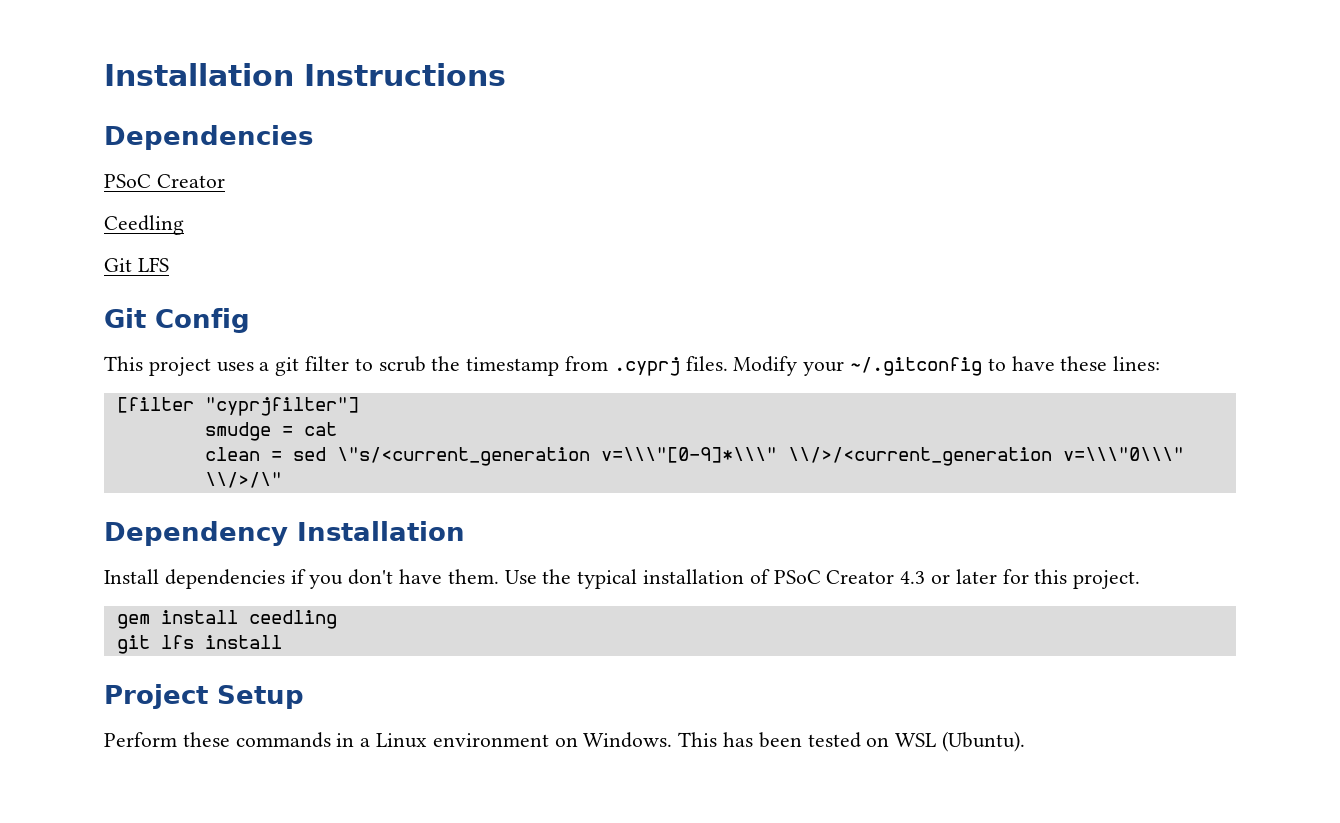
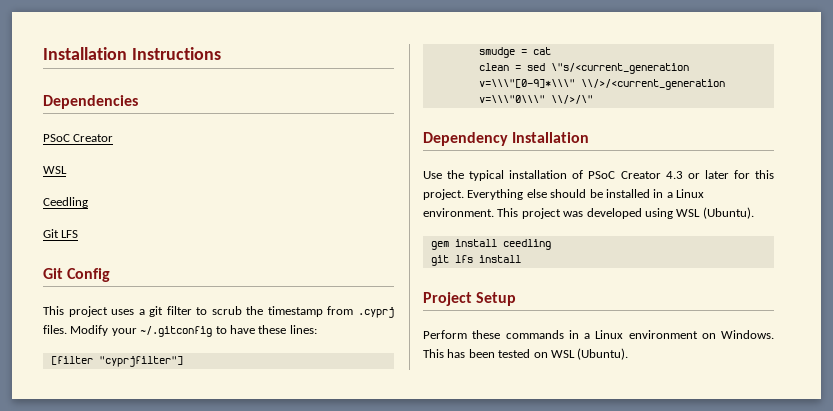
  Dependencies
  PSoC Creator
+ WSL
- Install dependencies if you don't have them.
+ Everything else should be installed in a Linux environment. This project was developed using WSL (Ubuntu).

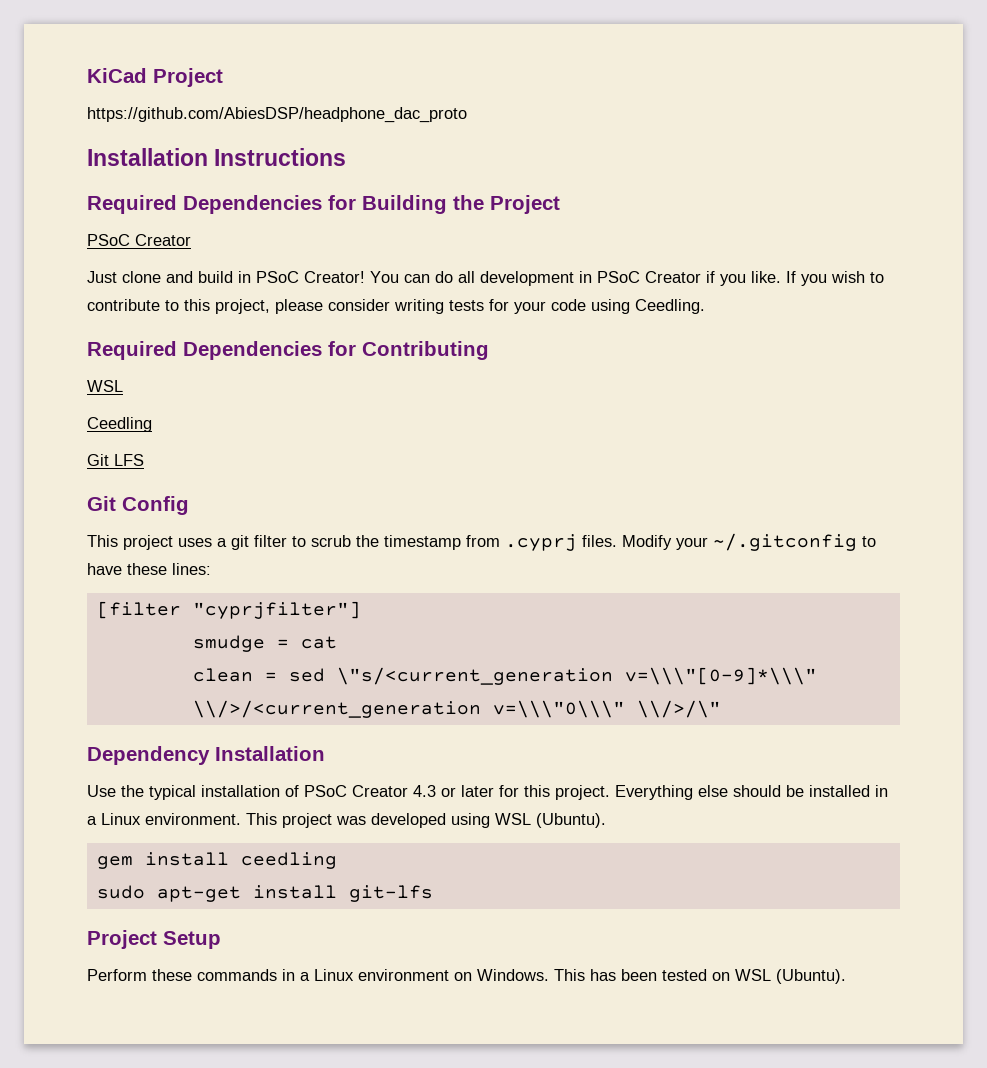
+ KiCad Project
+ https://github.com/AbiesDSP/headphone_dac_proto
- Dependencies
+ Required Dependencies for Building the Project
  PSoC Creator
+ Just clone and build in PSoC Creator! You can do all development in PSoC Creator if you like. If you wish to contribute to this project, please consider writing tests for your code using Ceedling.
+ Required Dependencies for Contributing
- git lfs install
+ sudo apt-get install git-lfs

